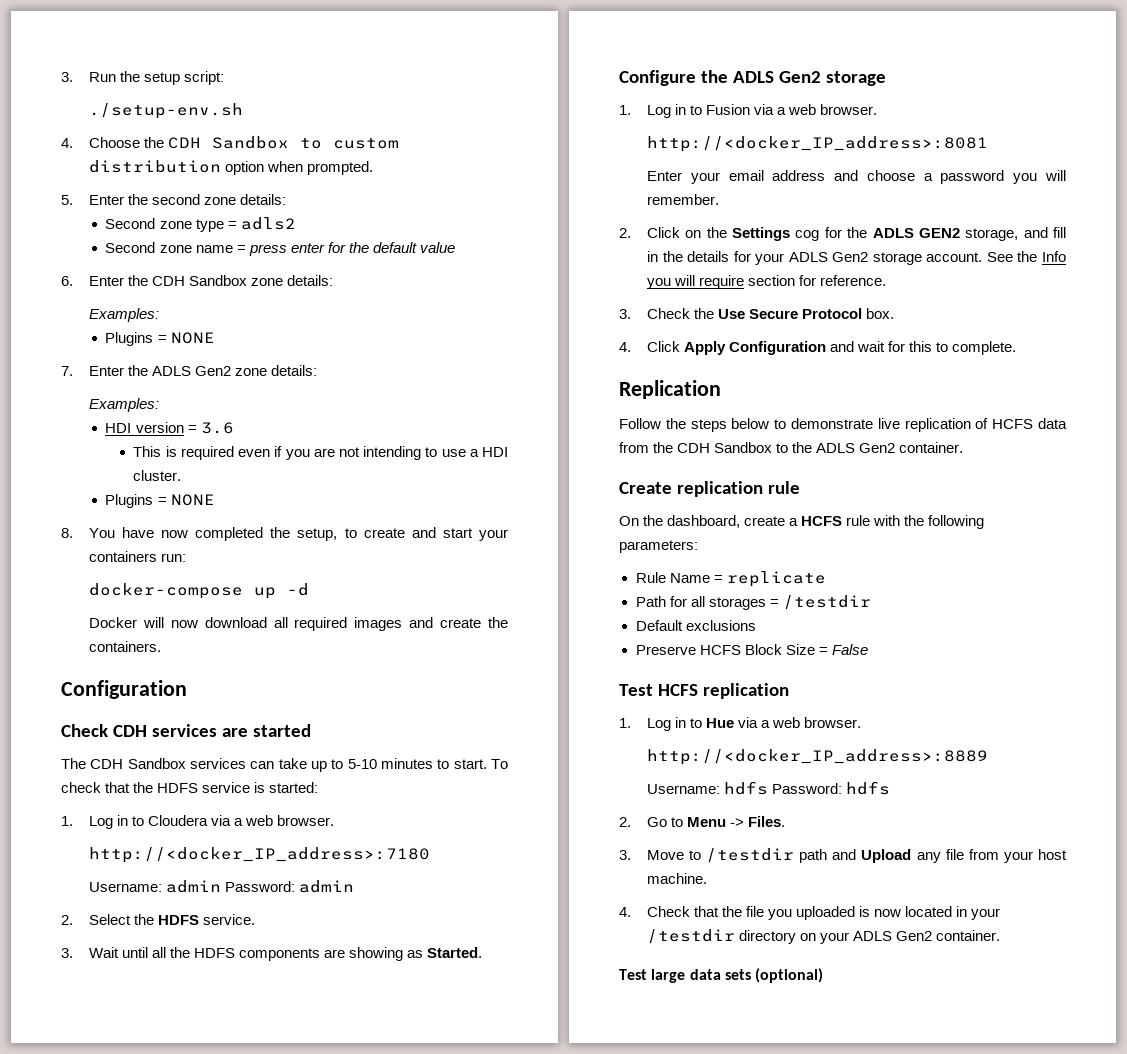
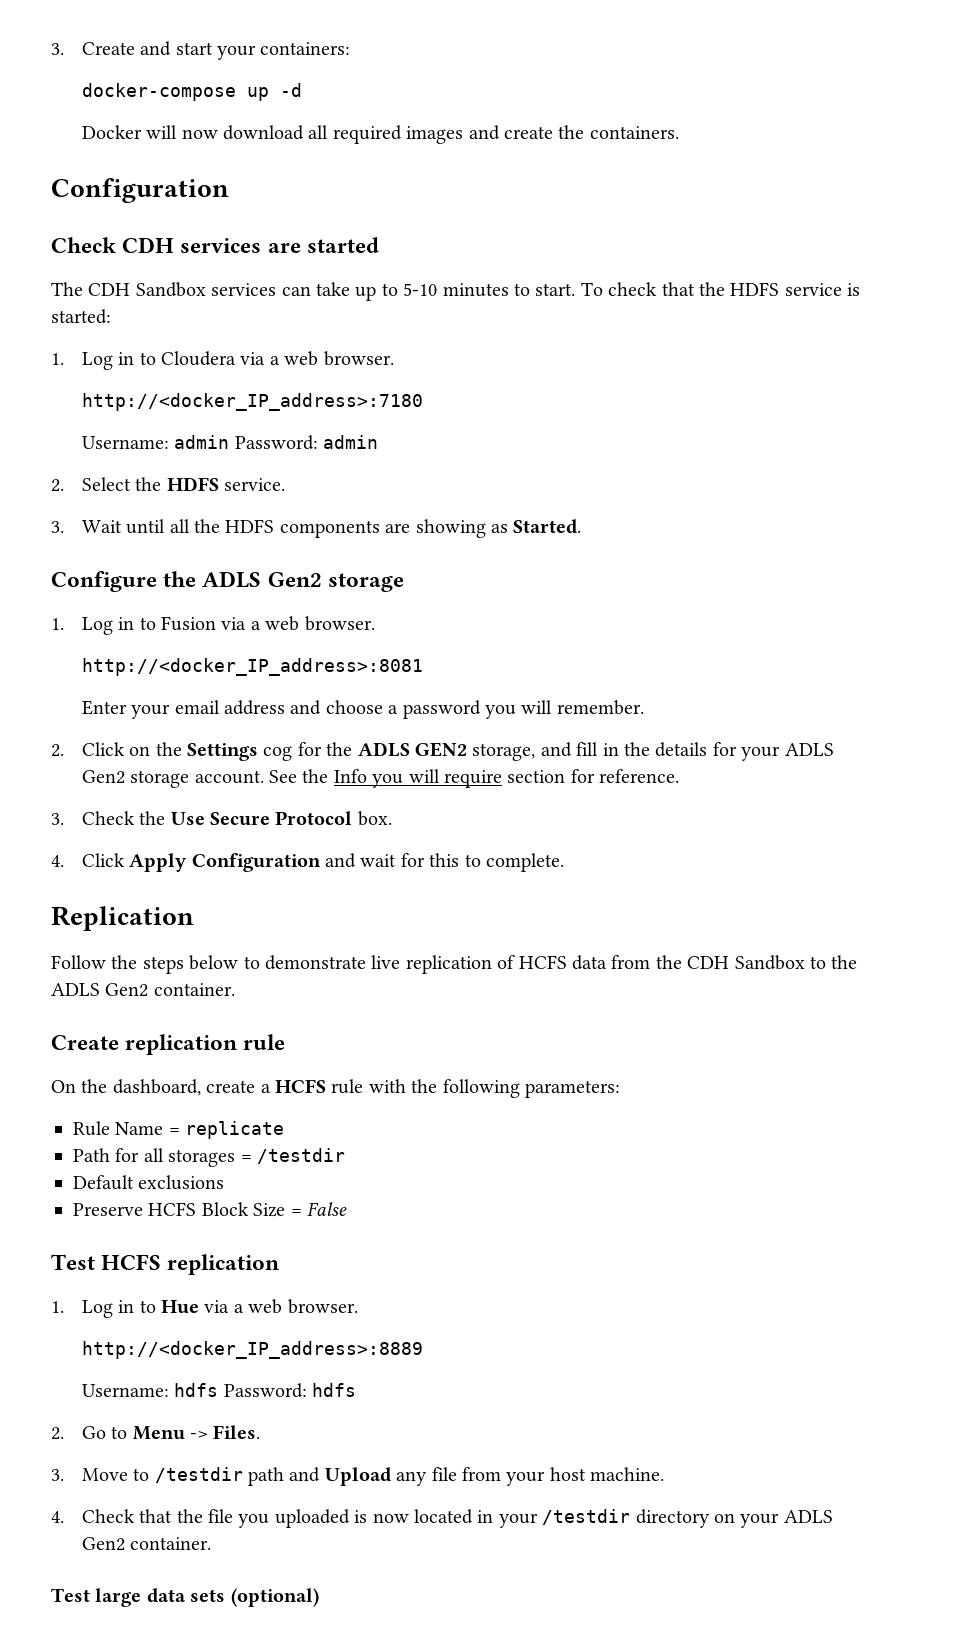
- 3. Run the setup script:
- ./setup-env.sh
- 4. Choose the CDH Sandbox to custom distribution option when prompted.
- 5. Enter the second zone details:
- Second zone type = adls2
- Second zone name = press enter for the default value
- 6. Enter the CDH Sandbox zone details:
- Examples:
- Plugins = NONE
- 7. Enter the ADLS Gen2 zone details:
- Examples:
- HDI version = 3.6
- This is required even if you are not intending to use a HDI cluster.
- Plugins = NONE
- 8. You have now completed the setup, to create and start your containers run:
+ 3. Create and start your containers:

